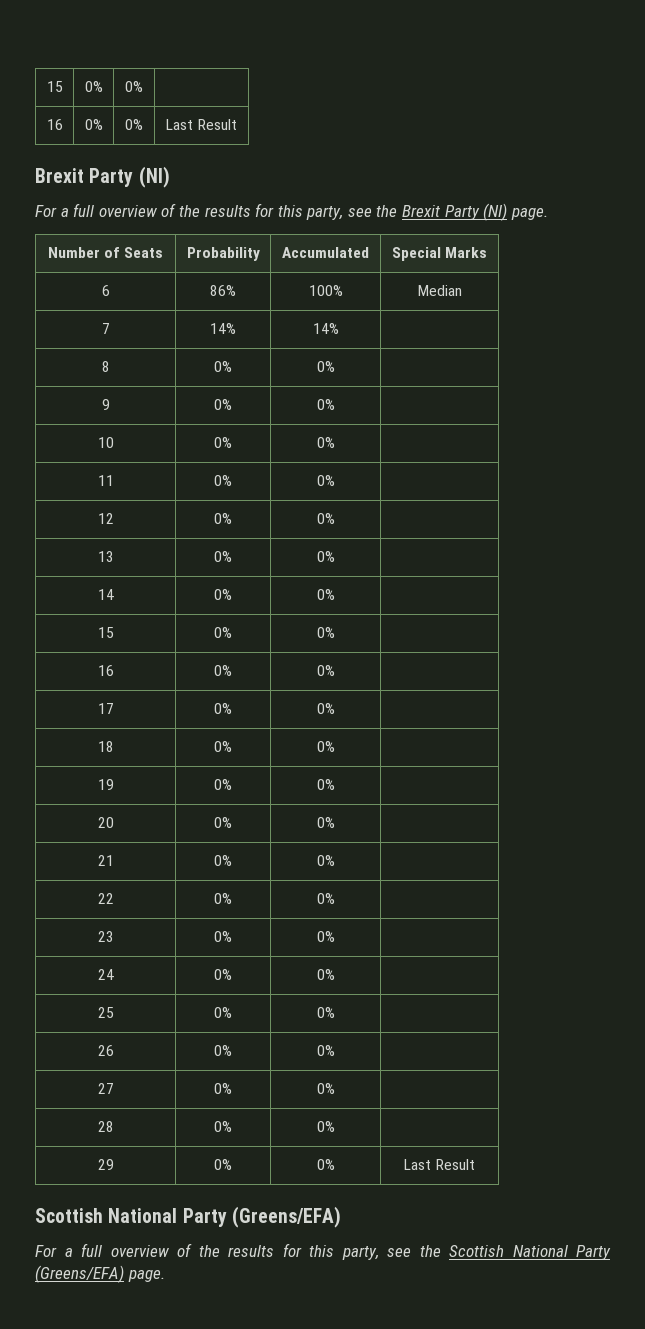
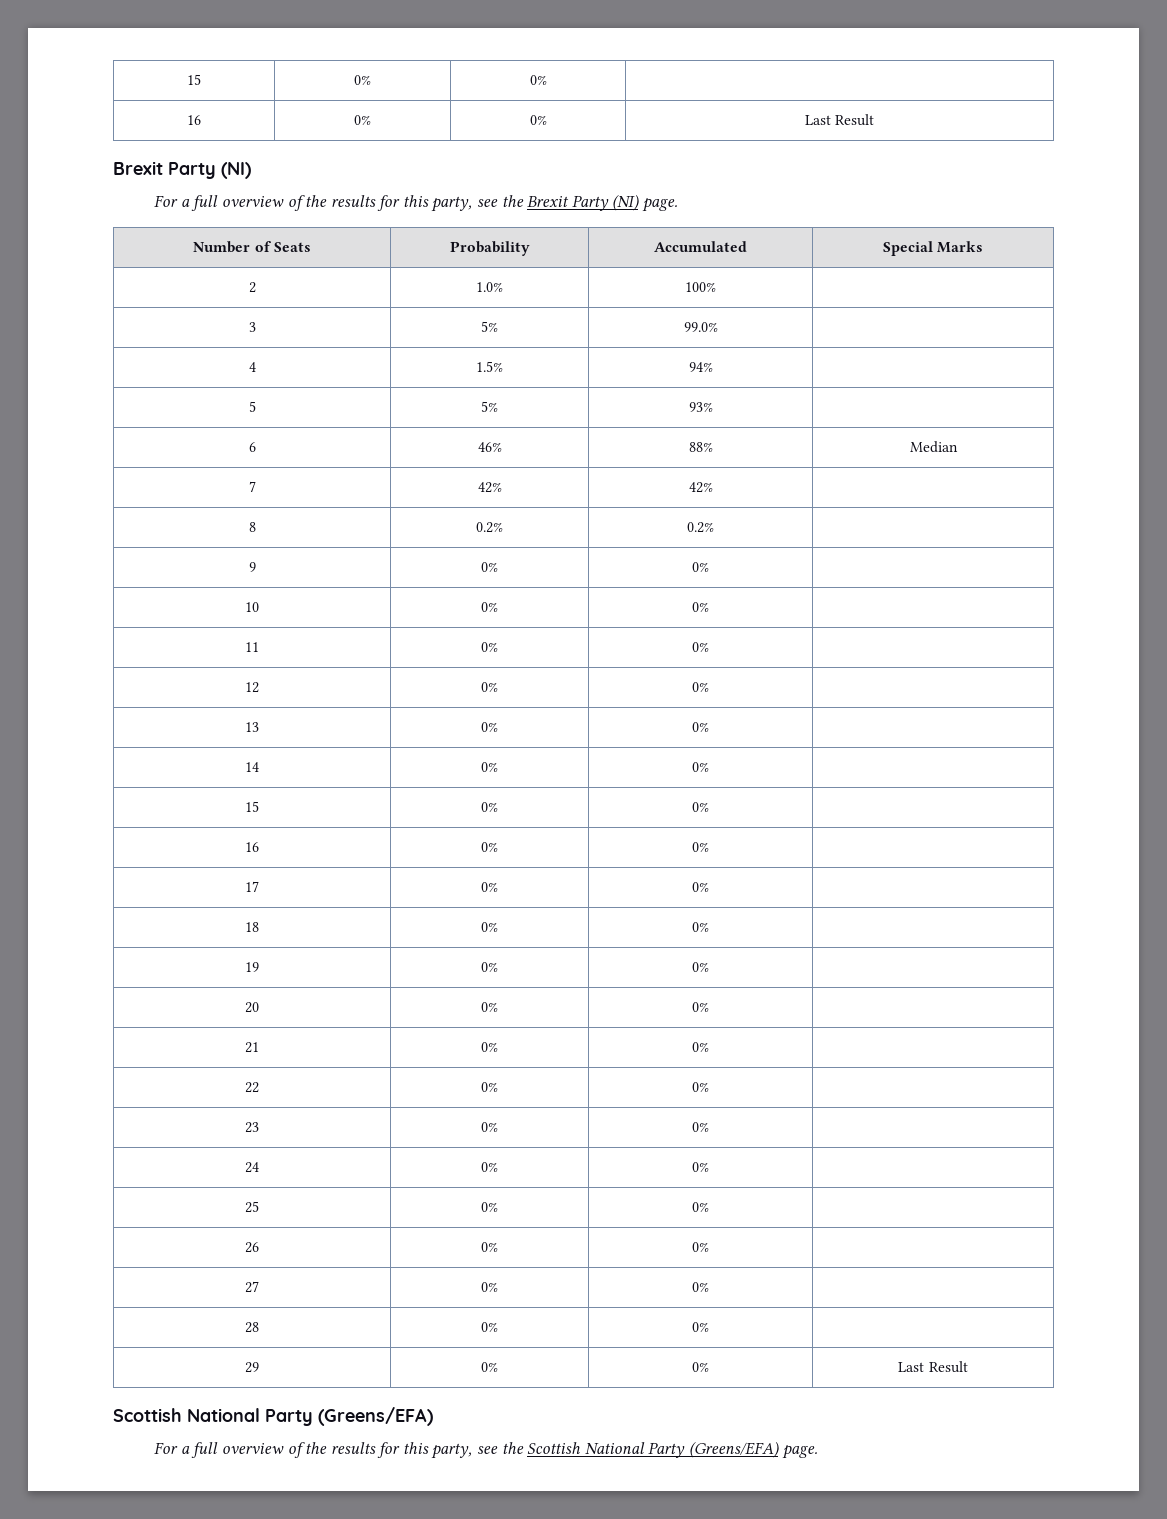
+ 2 | 1.0% | 100% |
+ 3 | 5% | 99.0% |
+ 4 | 1.5% | 94% |
+ 5 | 5% | 93% |
- 6 | 86% | 100% | Median
+ 6 | 46% | 88% | Median
- 7 | 14% | 14% |
+ 7 | 42% | 42% |
- 8 | 0% | 0% |
+ 8 | 0.2% | 0.2% |

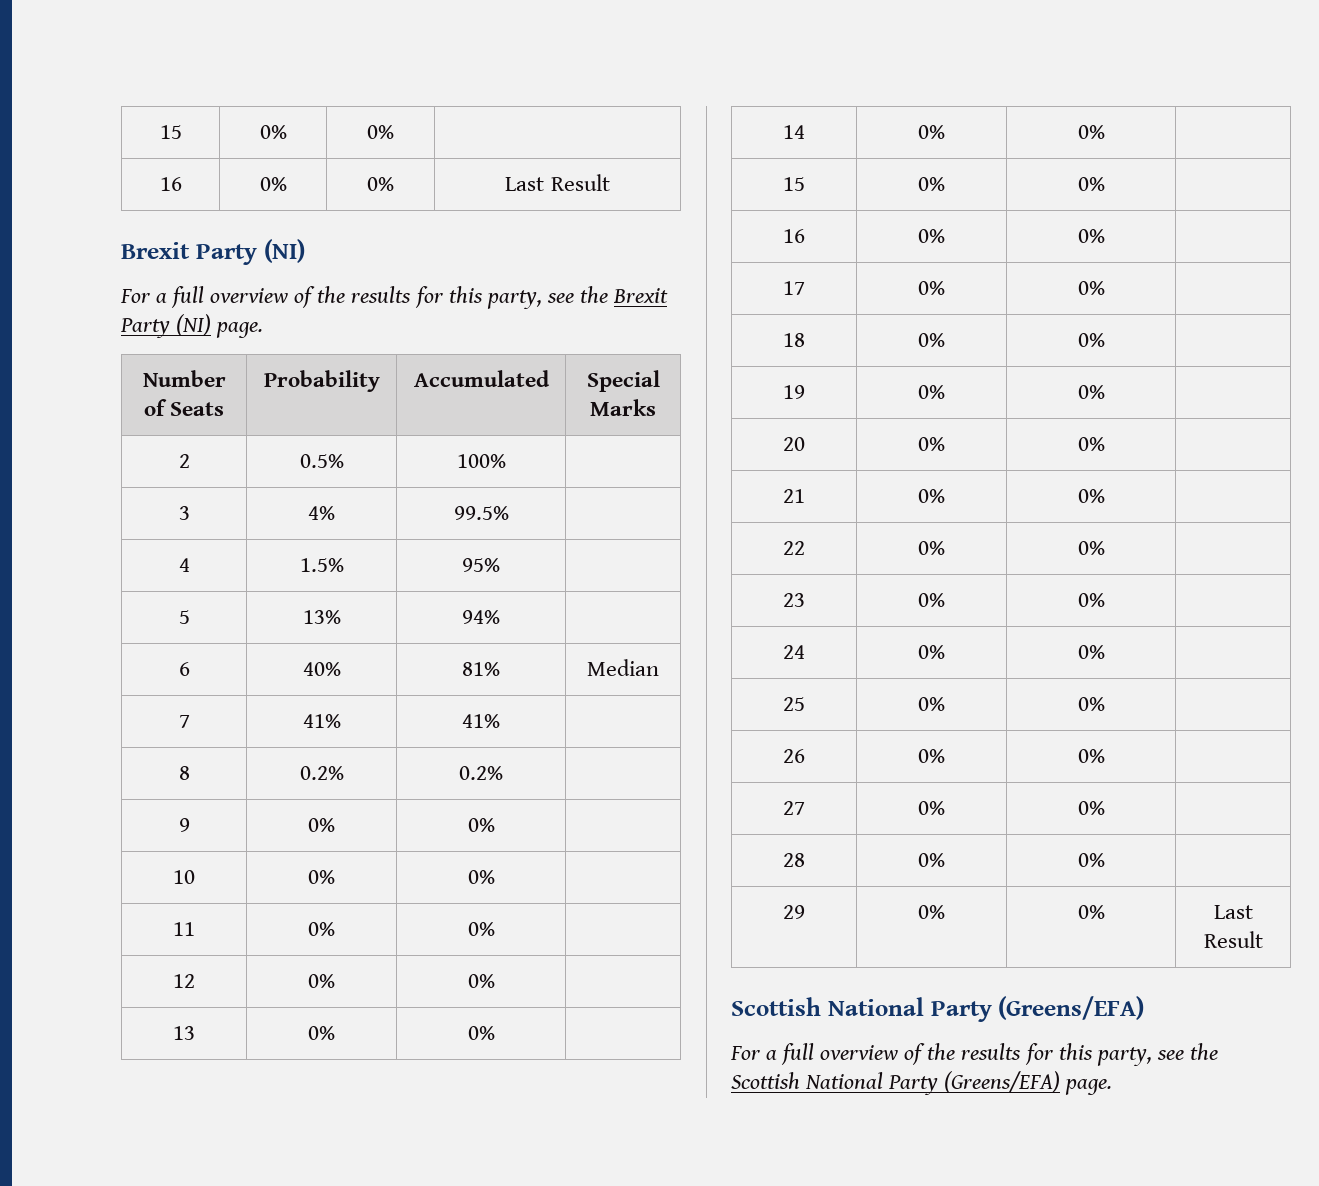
- 2 | 1.0% | 100% |
+ 2 | 0.5% | 100% |
- 3 | 5% | 99.0% |
+ 3 | 4% | 99.5% |
- 4 | 1.5% | 94% |
+ 4 | 1.5% | 95% |
- 5 | 5% | 93% |
+ 5 | 13% | 94% |
- 6 | 46% | 88% | Median
+ 6 | 40% | 81% | Median
- 7 | 42% | 42% |
+ 7 | 41% | 41% |

